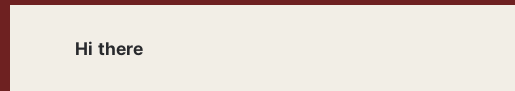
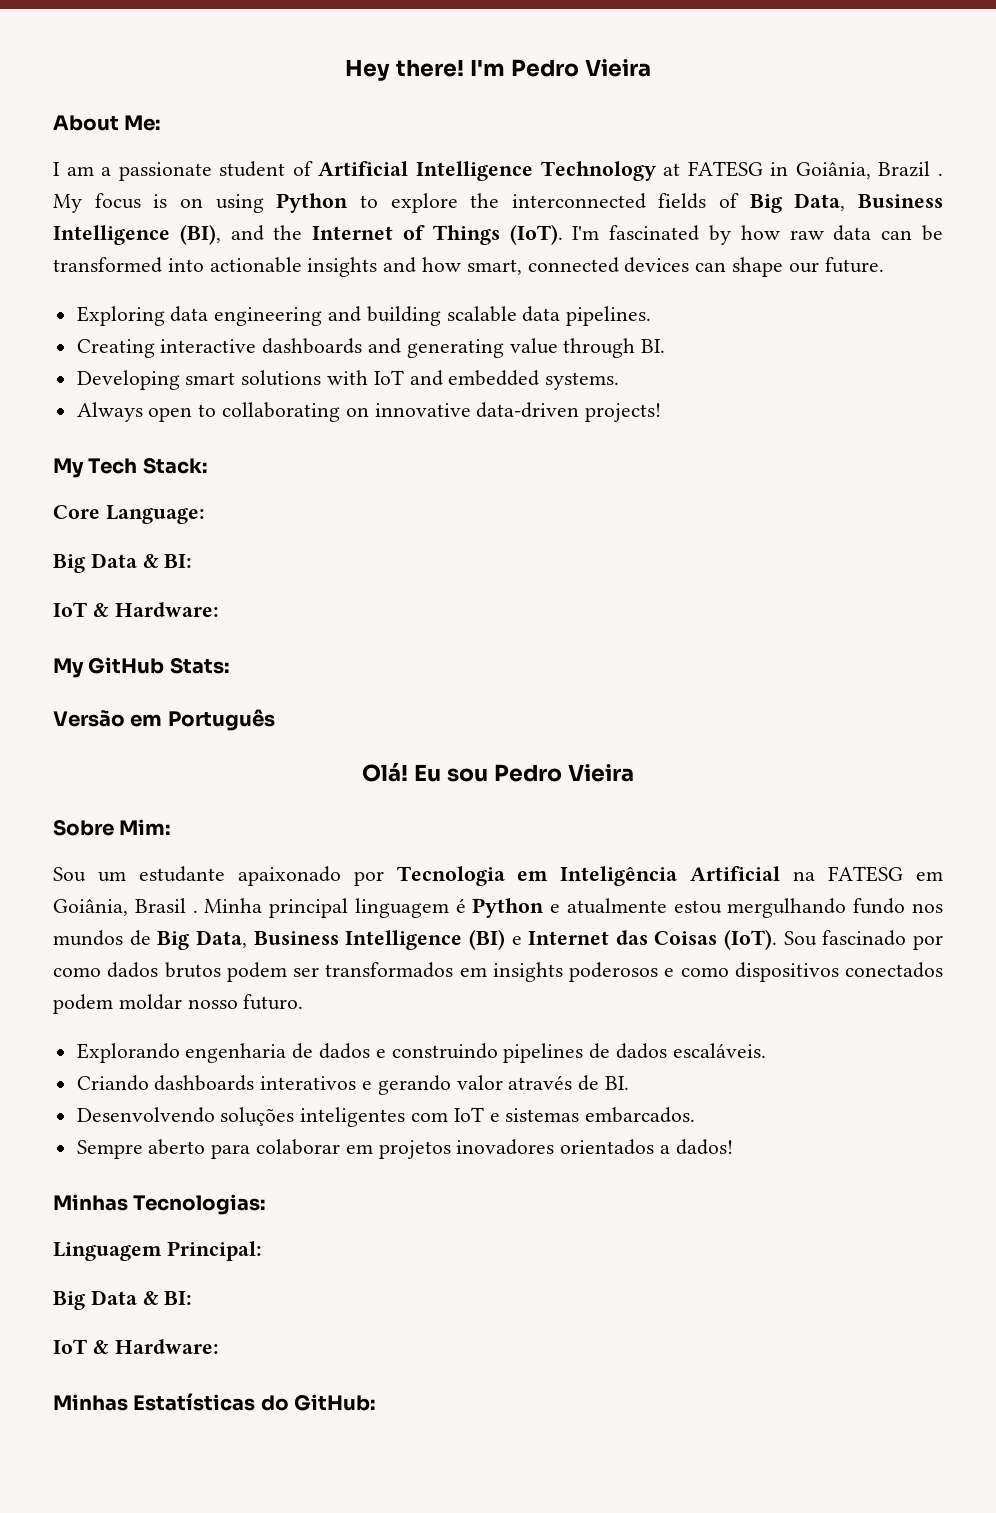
- Hi there
+ Hey there! I'm Pedro Vieira
+ About Me:
+ I am a passionate student of Artificial Intelligence Technology at FATESG in Goiânia, Brazil . My focus is on using Python to explore the interconnected fields of Big Data, Business Intelligence (BI), and the Internet of Things (IoT). I'm fascinated by how raw data can be transformed into actionable insights and how smart, connected devices can shape our future.
+ Exploring data engineering and building scalable data pipelines.
+ Creating interactive dashboards and generating value through BI.
+ Developing smart solutions with IoT and embedded systems.
+ Always open to collaborating on innovative data-driven projects!
+ My Tech Stack:
+ Core Language:
+ Big Data & BI:
+ IoT & Hardware:
+ My GitHub Stats:
+ Versão em Português
+ Olá! Eu sou Pedro Vieira
+ Sobre Mim:
+ Sou um estudante apaixonado por Tecnologia em Inteligência Artificial na FATESG em Goiânia, Brasil . Minha principal linguagem é Python e atualmente estou mergulhando fundo nos mundos de Big Data, Business Intelligence (BI) e Internet das Coisas (IoT). Sou fascinado por como dados brutos podem ser transformados em insights poderosos e como dispositivos conectados podem moldar nosso futuro.
+ Explorando engenharia de dados e construindo pipelines de dados escaláveis.
+ Criando dashboards interativos e gerando valor através de BI.
+ Desenvolvendo soluções inteligentes com IoT e sistemas embarcados.
+ Sempre aberto para colaborar em projetos inovadores orientados a dados!
+ Minhas Tecnologias:
+ Linguagem Principal:
+ Big Data & BI:
+ IoT & Hardware:
+ Minhas Estatísticas do GitHub:

